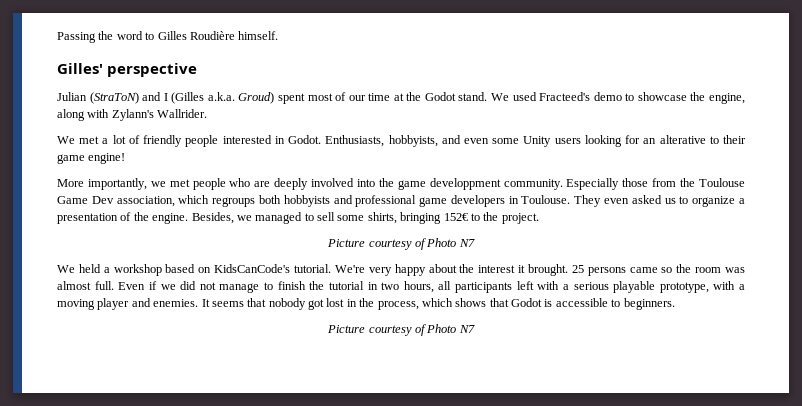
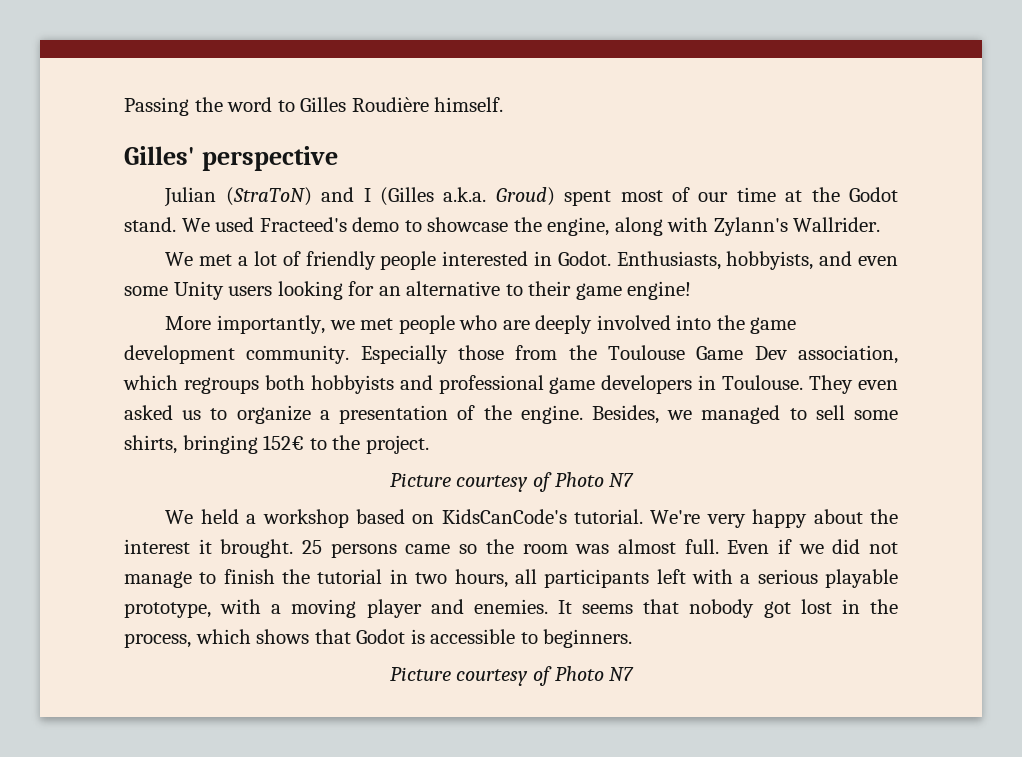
- Enthusiasts, hobbyists, and even some Unity users looking for an alterative to their game engine!
+ Enthusiasts, hobbyists, and even some Unity users looking for an alternative to their game engine!
- More importantly, we met people who are deeply involved into the game developpment community.
+ More importantly, we met people who are deeply involved into the game development community.

